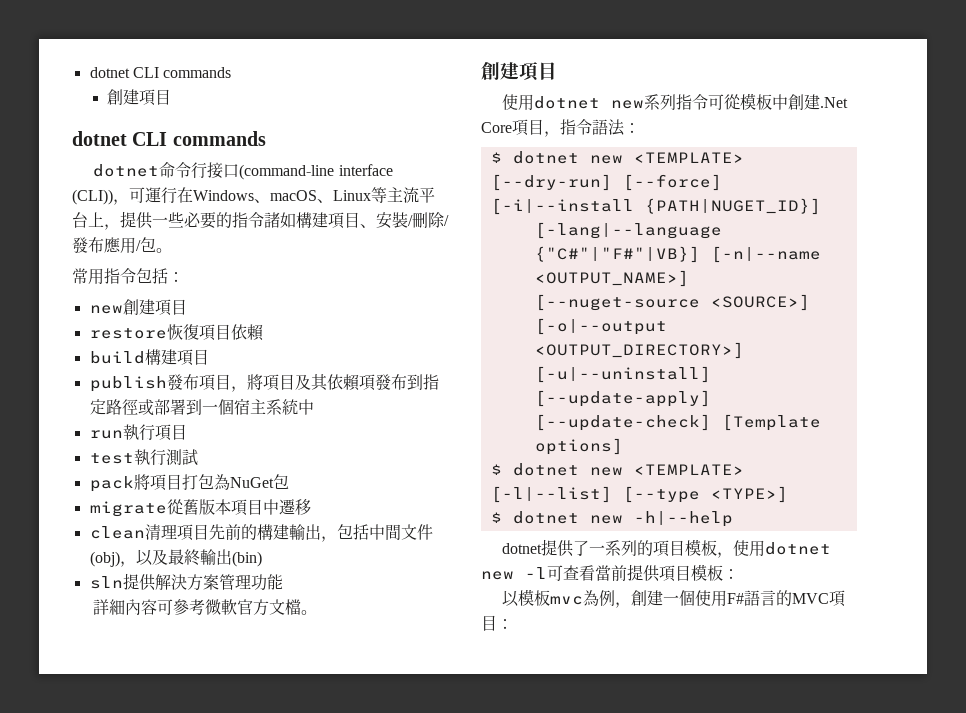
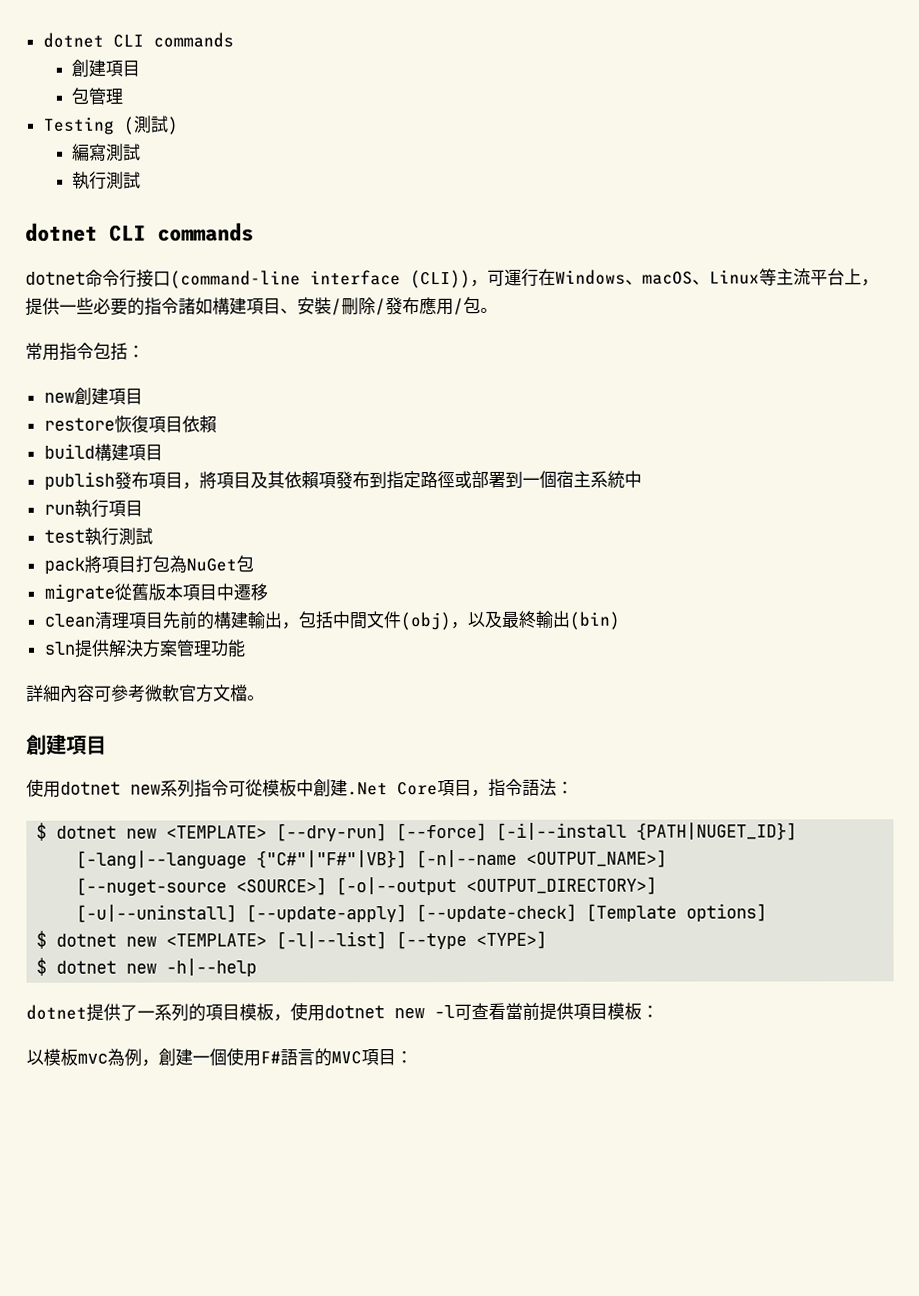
+ 包管理
+ Testing (測試)
+ 編寫測試
+ 執行測試

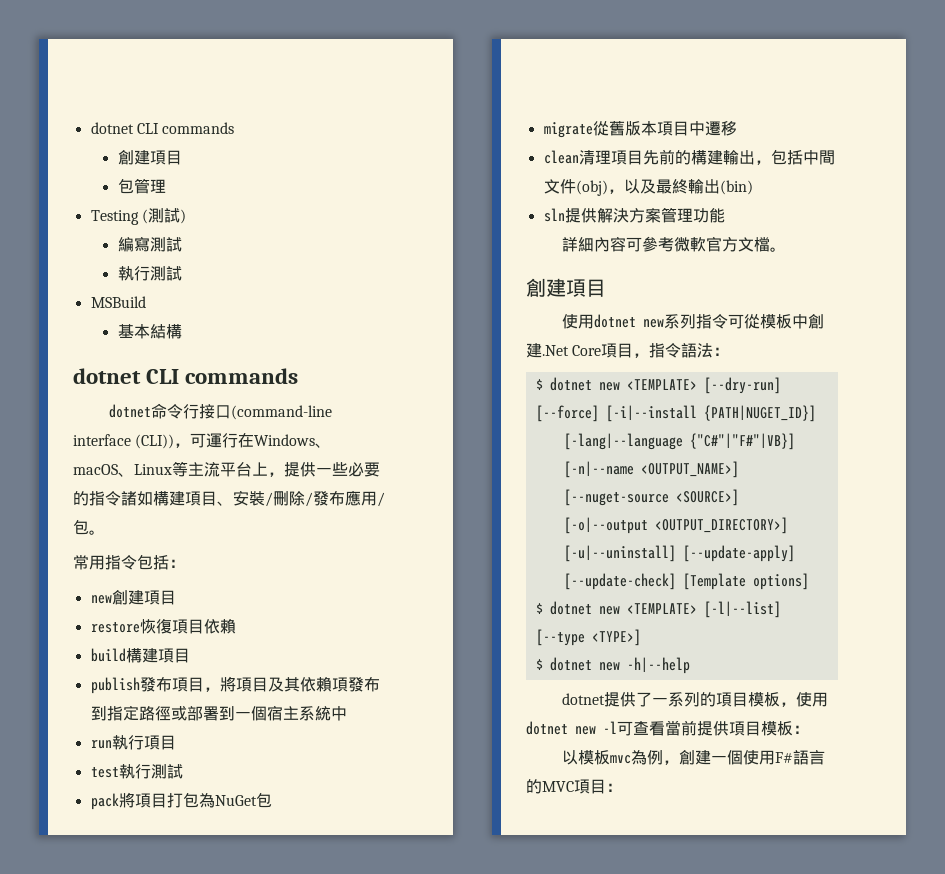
+ MSBuild
+ 基本結構

